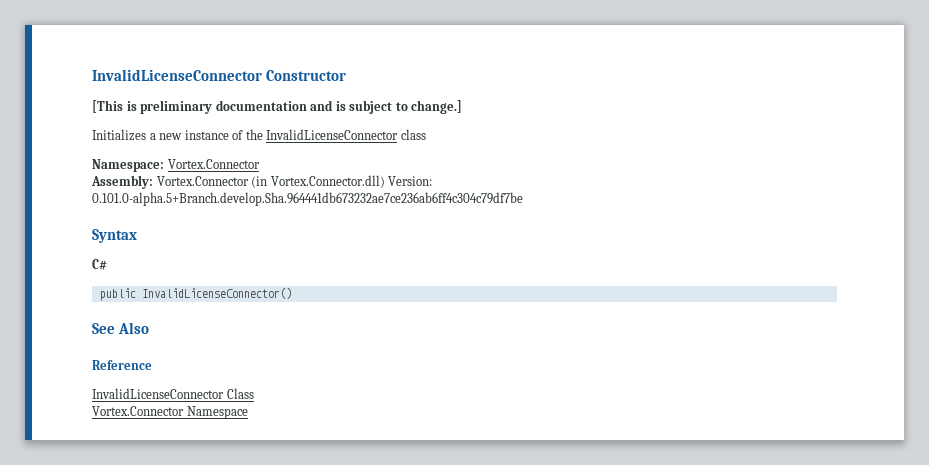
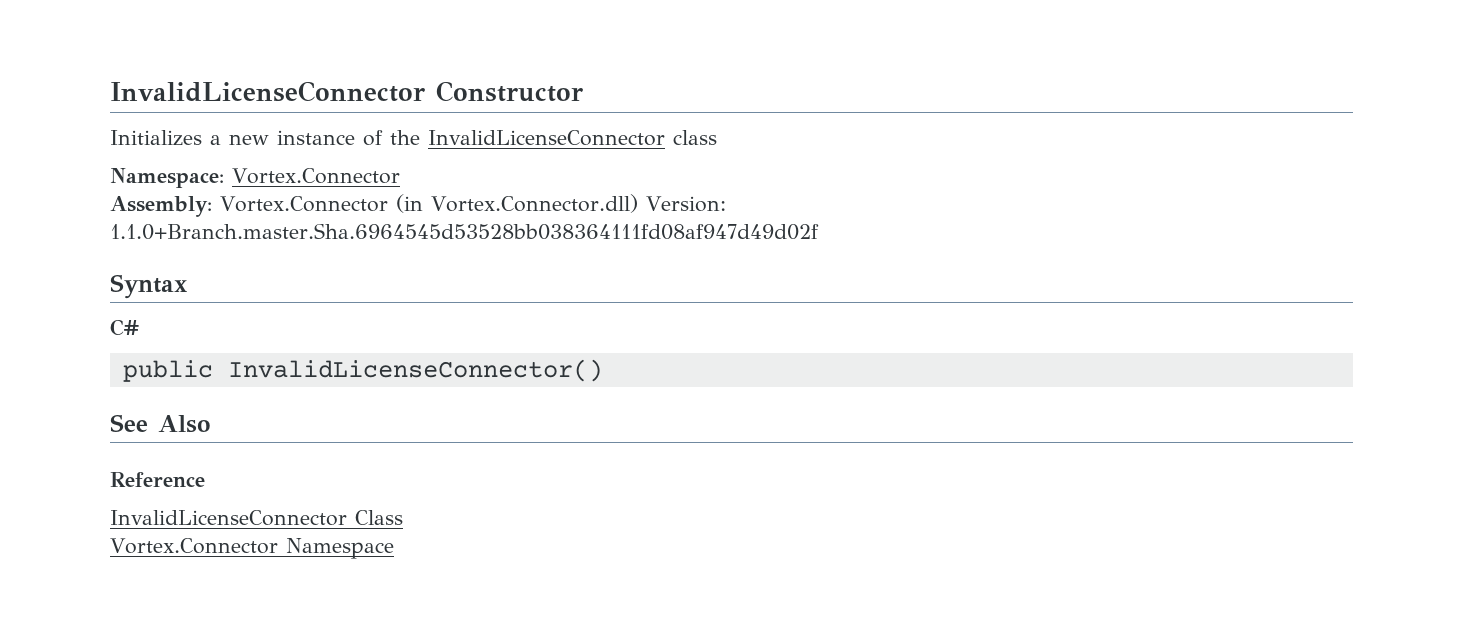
- [This is preliminary documentation and is subject to change.]
- Assembly: Vortex.Connector (in Vortex.Connector.dll) Version: 0.101.0-alpha.5+Branch.develop.Sha.964441db673232ae7ce236ab6ff4c304c79df7be
+ Assembly: Vortex.Connector (in Vortex.Connector.dll) Version: 1.1.0+Branch.master.Sha.6964545d53528bb038364111fd08af947d49d02f

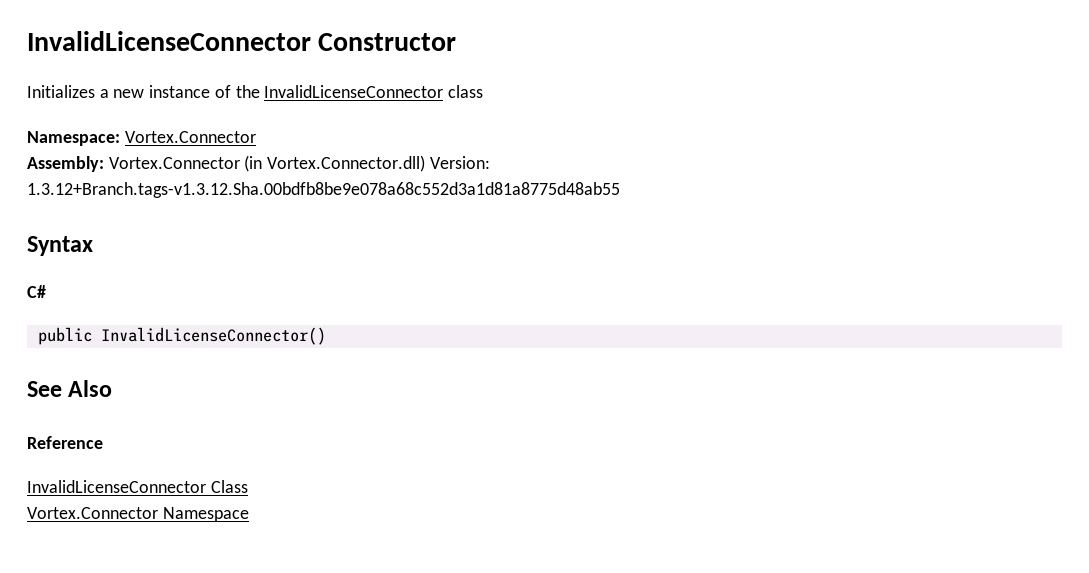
- Assembly: Vortex.Connector (in Vortex.Connector.dll) Version: 1.1.0+Branch.master.Sha.6964545d53528bb038364111fd08af947d49d02f
+ Assembly: Vortex.Connector (in Vortex.Connector.dll) Version: 1.3.12+Branch.tags-v1.3.12.Sha.00bdfb8be9e078a68c552d3a1d81a8775d48ab55

